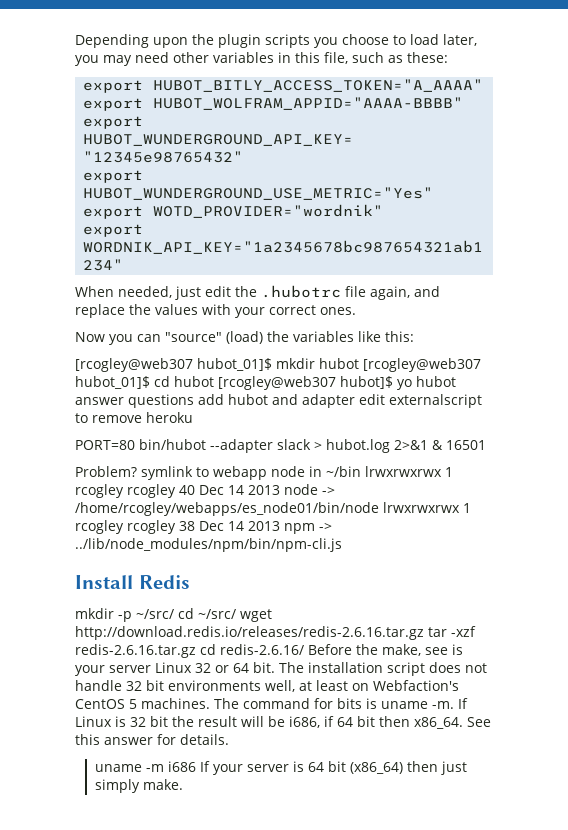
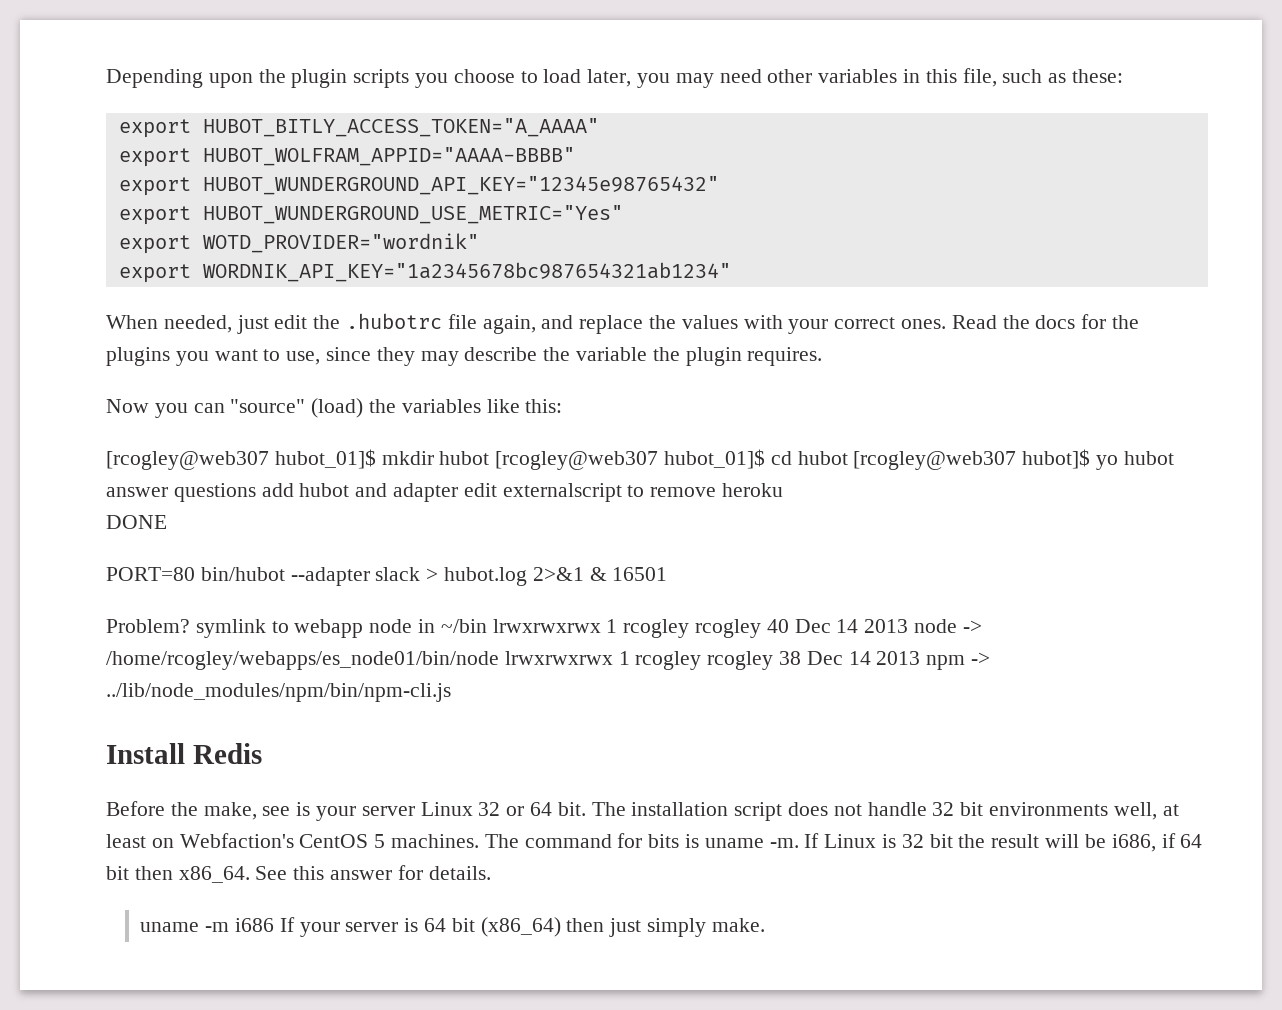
+ Read the docs for the plugins you want to use, since they may describe the variable the plugin requires.
+ DONE
- mkdir -p ~/src/ cd ~/src/ wget http://download.redis.io/releases/redis-2.6.16.tar.gz tar -xzf redis-2.6.16.tar.gz cd redis-2.6.16/ Before the make, see is your server Linux 32 or 64 bit.
+ Before the make, see is your server Linux 32 or 64 bit.

